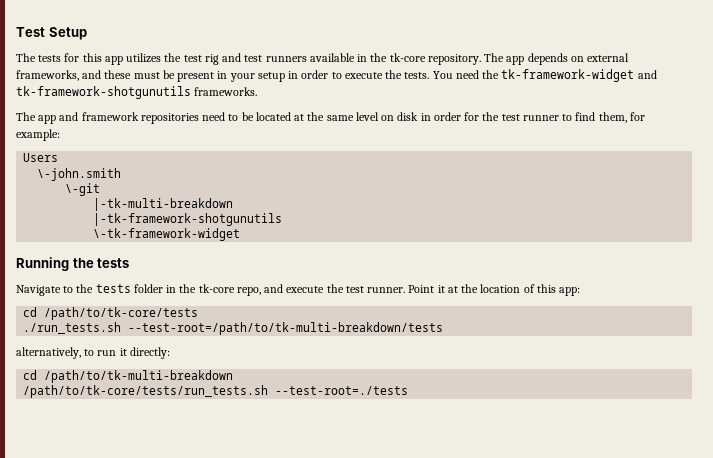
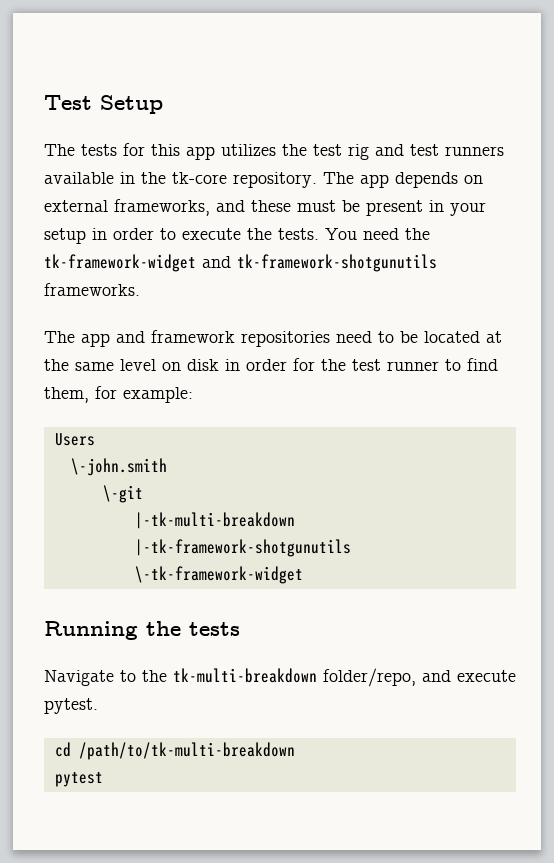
- Navigate to the tests folder in the tk-core repo, and execute the test runner. Point it at the location of this app:
- cd /path/to/tk-core/tests
- ./run_tests.sh --test-root=/path/to/tk-multi-breakdown/tests
- alternatively, to run it directly:
+ Navigate to the tk-multi-breakdown folder/repo, and execute pytest.
- /path/to/tk-core/tests/run_tests.sh --test-root=./tests
+ pytest

